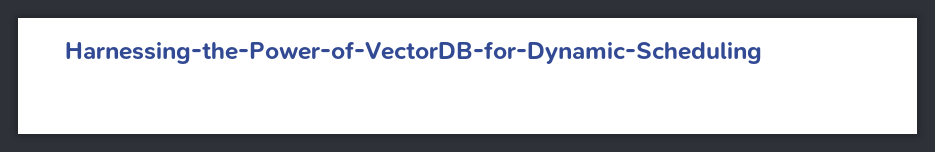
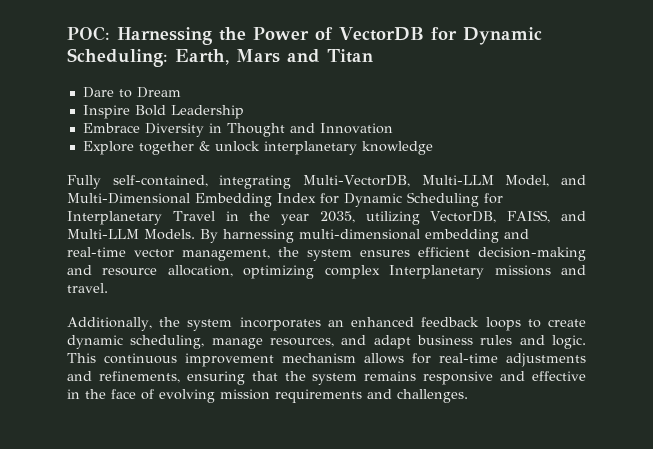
- Harnessing-the-Power-of-VectorDB-for-Dynamic-Scheduling
+ POC: Harnessing the Power of VectorDB for Dynamic Scheduling: Earth, Mars and Titan
+ Dare to Dream
+ Inspire Bold Leadership
+ Embrace Diversity in Thought and Innovation
+ Explore together & unlock interplanetary knowledge
+ Fully self-contained, integrating Multi-VectorDB, Multi-LLM Model, and Multi-Dimensional Embedding Index for Dynamic Scheduling for Interplanetary Travel in the year 2035, utilizing VectorDB, FAISS, and Multi-LLM Models. By harnessing multi-dimensional embedding and real-time vector management, the system ensures efficient decision-making and resource allocation, optimizing complex Interplanetary missions and travel.
+ Additionally, the system incorporates an enhanced feedback loops to create dynamic scheduling, manage resources, and adapt business rules and logic. This continuous improvement mechanism allows for real-time adjustments and refinements, ensuring that the system remains responsive and effective in the face of evolving mission requirements and challenges.

